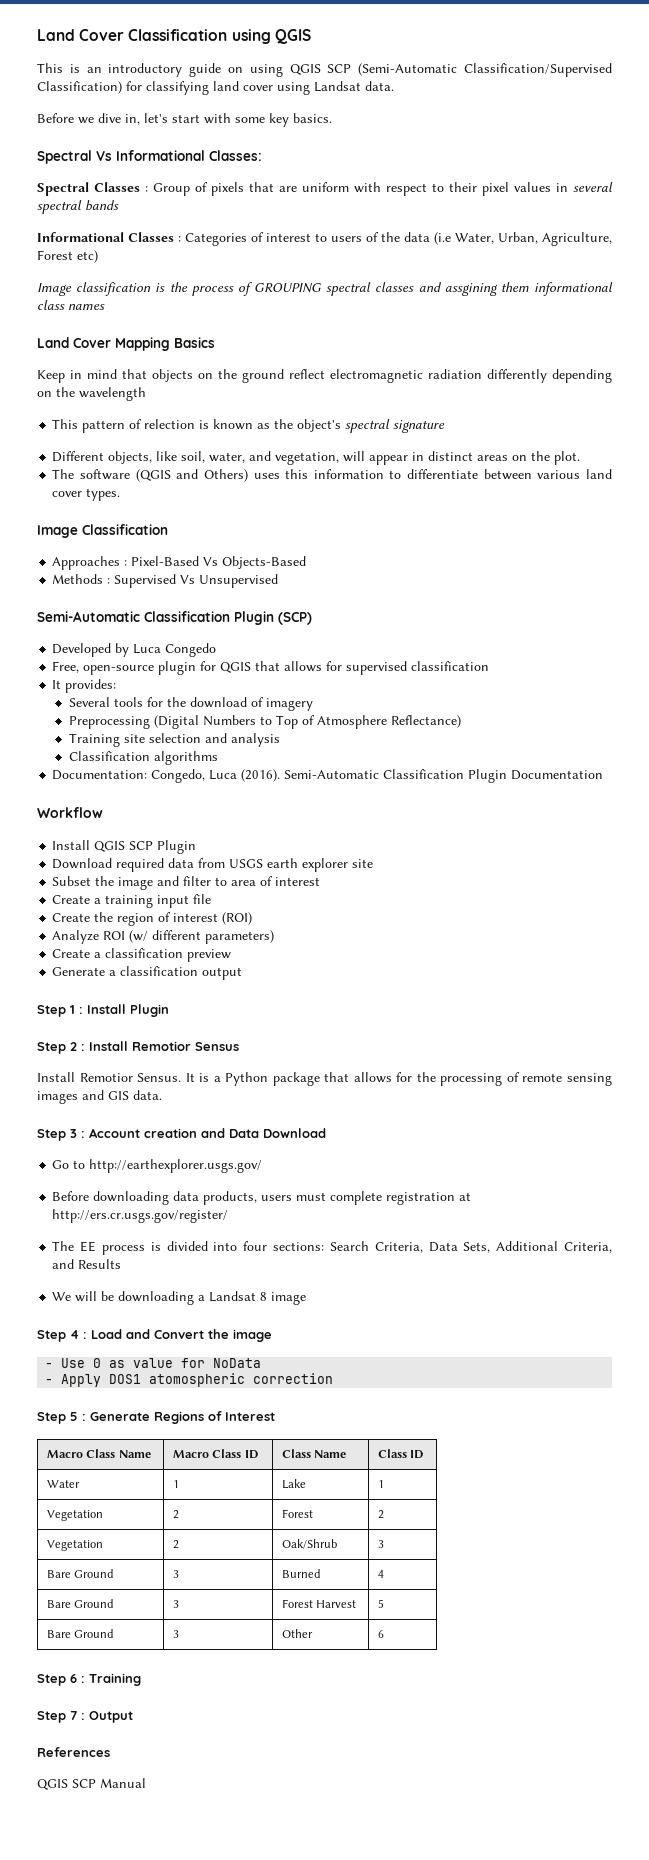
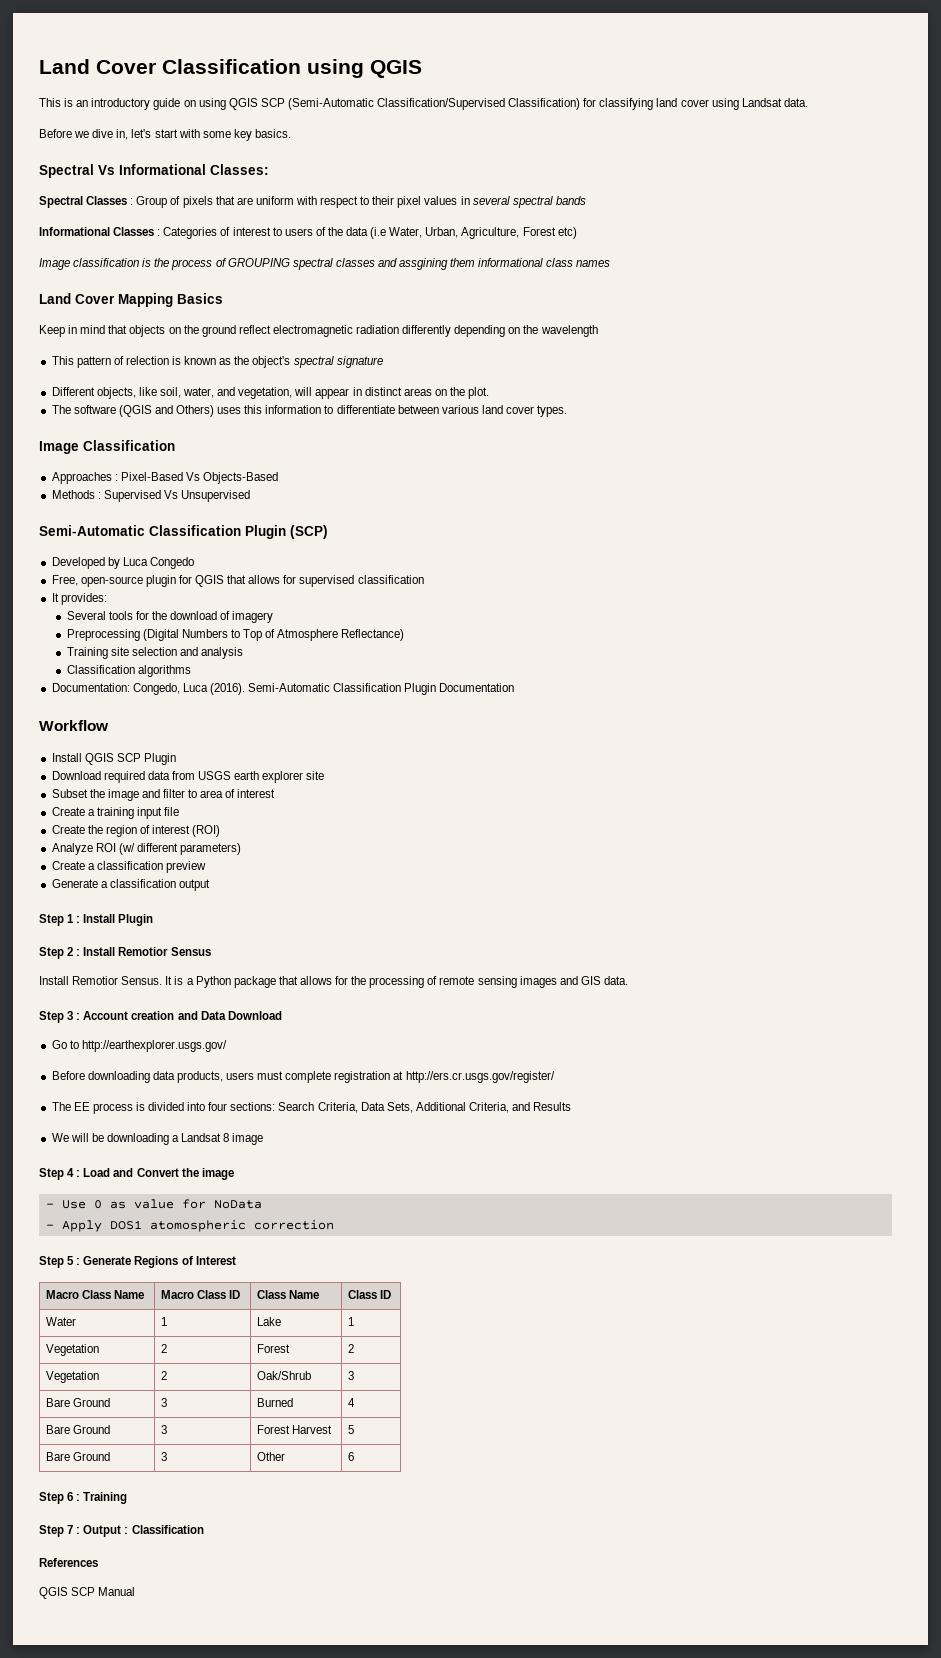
- Step 7 : Output
+ Step 7 : Output : Classification

